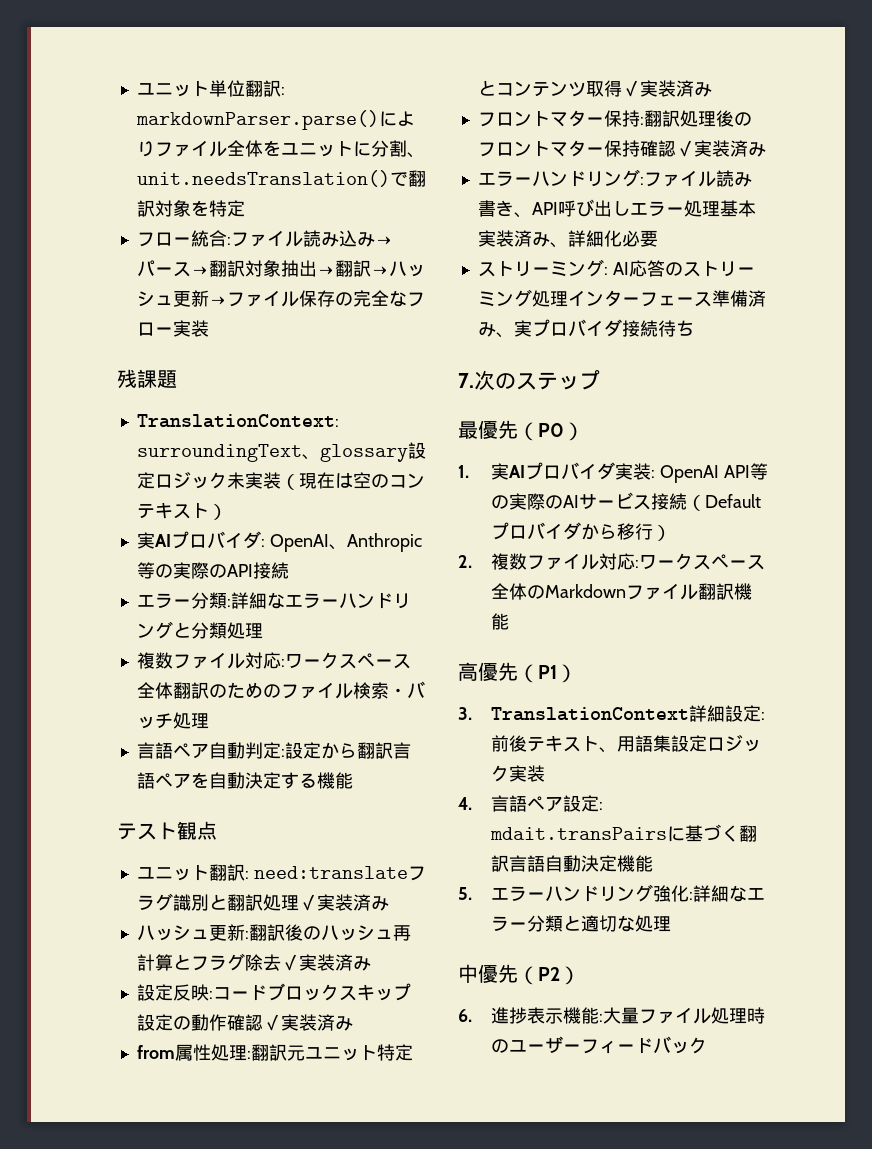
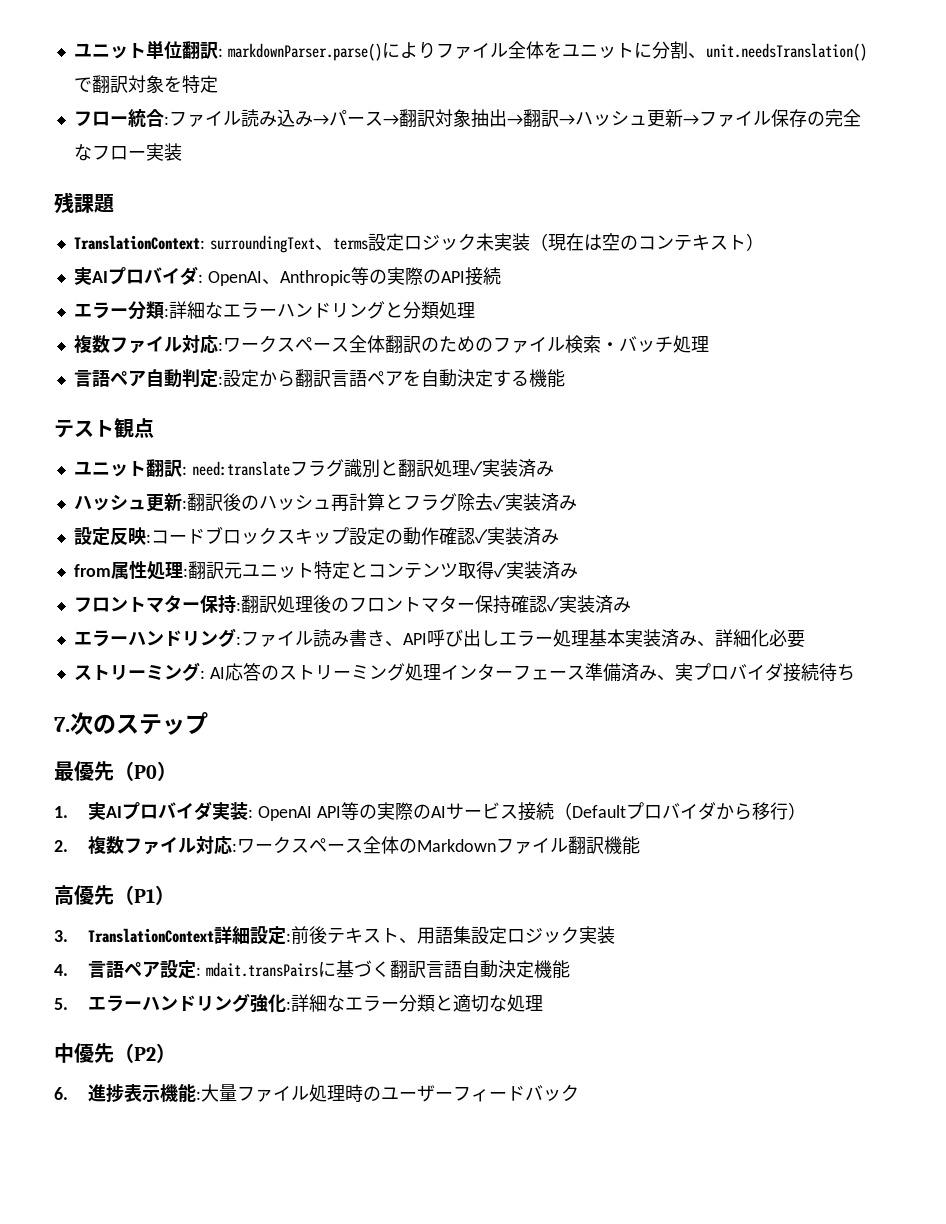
- TranslationContext: surroundingText、glossary設定ロジック未実装（現在は空のコンテキスト）
+ TranslationContext: surroundingText、terms設定ロジック未実装（現在は空のコンテキスト）

